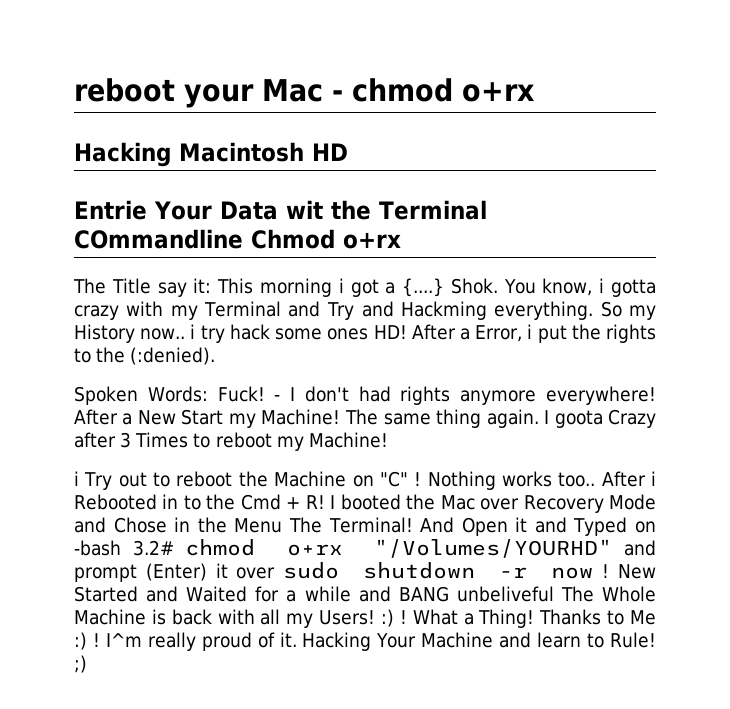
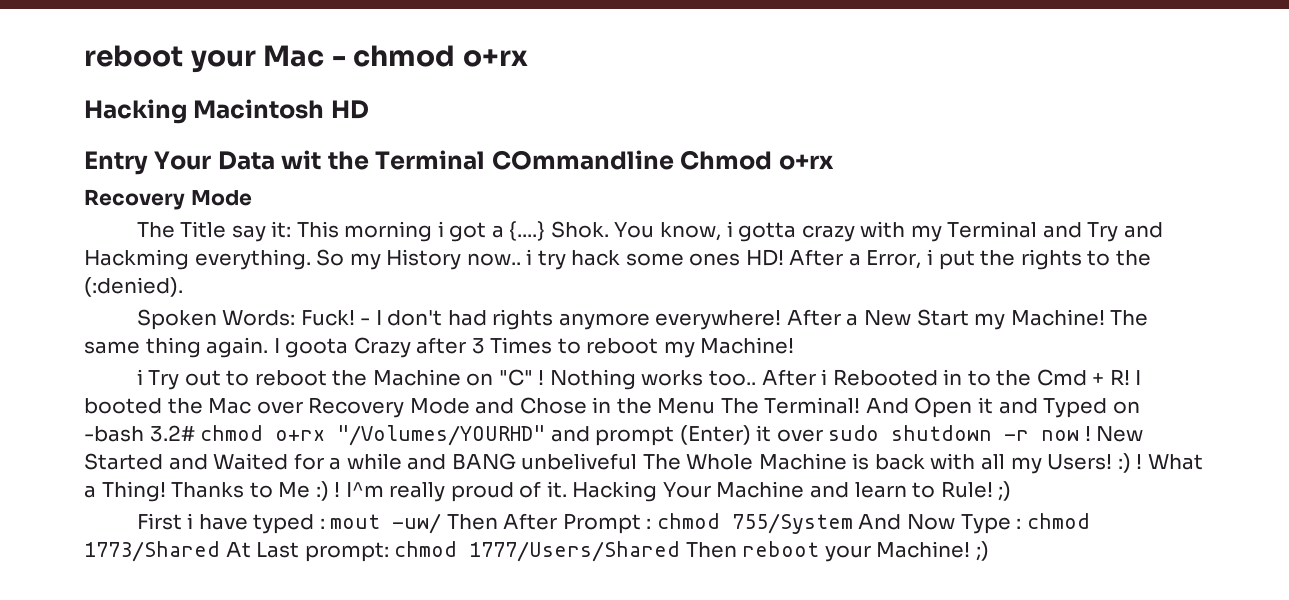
- Entrie Your Data wit the Terminal COmmandline Chmod o+rx
+ Entry Your Data wit the Terminal COmmandline Chmod o+rx
+ Recovery Mode
+ First i have typed : mout -uw/ Then After Prompt : chmod 755/System And Now Type : chmod 1773/Shared At Last prompt: chmod 1777/Users/Shared Then reboot your Machine! ;)

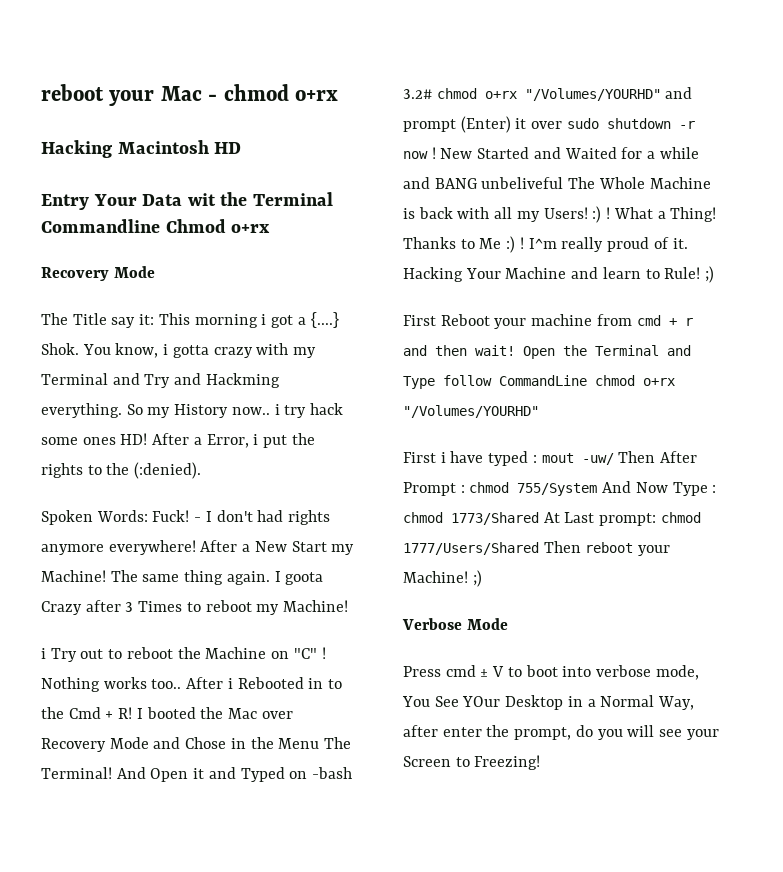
- Entry Your Data wit the Terminal COmmandline Chmod o+rx
+ Entry Your Data wit the Terminal Commandline Chmod o+rx
+ First Reboot your machine from cmd + r and then wait! Open the Terminal and Type follow CommandLine chmod o+rx "/Volumes/YOURHD"
+ Verbose Mode
+ Press cmd ± V to boot into verbose mode, You See YOur Desktop in a Normal Way, after enter the prompt, do you will see your Screen to Freezing!

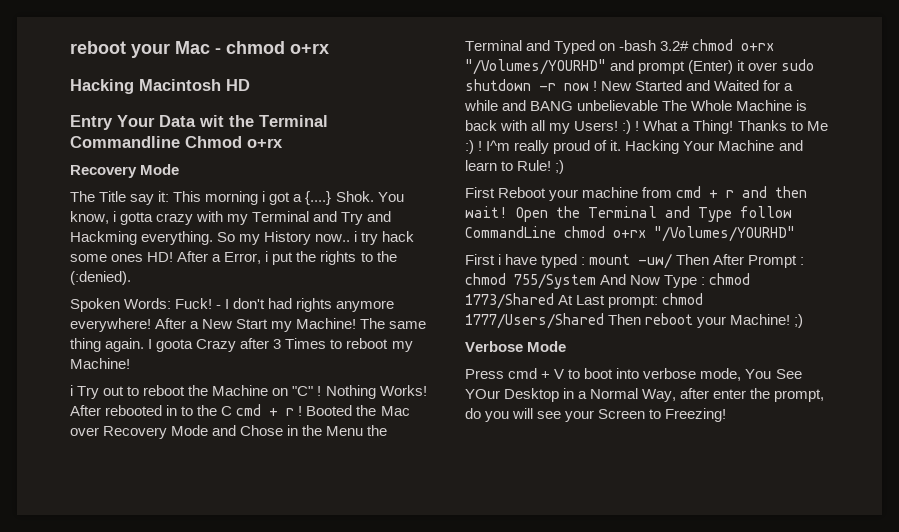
- Nothing works too.. After i Rebooted in to the Cmd + R! I booted the Mac over Recovery Mode and Chose in the Menu The Terminal! And Open it and Typed on -bash 3.2# chmod o+rx "/Volumes/YOURHD" and prompt (Enter) it over sudo shutdown -r now !
+ Nothing Works! After rebooted in to the C cmd + r ! Booted the Mac over Recovery Mode and Chose in the Menu the Terminal and Typed on -bash 3.2# chmod o+rx "/Volumes/YOURHD" and prompt (Enter) it over sudo shutdown -r now !
- New Started and Waited for a while and BANG unbeliveful The Whole Machine is back with all my Users! :) !
+ New Started and Waited for a while and BANG unbelievable The Whole Machine is back with all my Users! :) !
- First i have typed : mout -uw/ Then After Prompt : chmod 755/System And Now Type : chmod 1773/Shared At Last prompt: chmod 1777/Users/Shared Then reboot your Machine! ;)
+ First i have typed : mount -uw/ Then After Prompt : chmod 755/System And Now Type : chmod 1773/Shared At Last prompt: chmod 1777/Users/Shared Then reboot your Machine! ;)
- Press cmd ± V to boot into verbose mode, You See YOur Desktop in a Normal Way, after enter the prompt, do you will see your Screen to Freezing!
+ Press cmd + V to boot into verbose mode, You See YOur Desktop in a Normal Way, after enter the prompt, do you will see your Screen to Freezing!

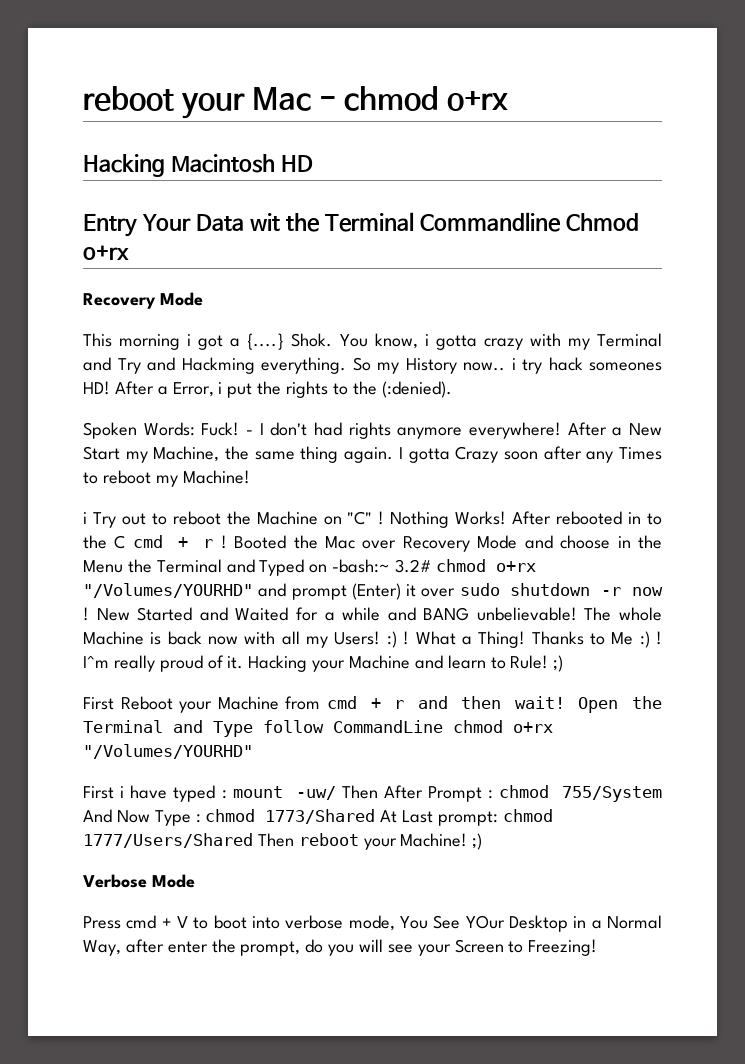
- The Title say it: This morning i got a {....} Shok.
+ This morning i got a {....} Shok.
- So my History now.. i try hack some ones HD!
+ So my History now.. i try hack someones HD!
- After a New Start my Machine! The same thing again.
+ After a New Start my Machine, the same thing again.
- I goota Crazy after 3 Times to reboot my Machine!
+ I gotta Crazy soon after any Times to reboot my Machine!
- Booted the Mac over Recovery Mode and Chose in the Menu the Terminal and Typed on -bash 3.2# chmod o+rx "/Volumes/YOURHD" and prompt (Enter) it over sudo shutdown -r now !
+ Booted the Mac over Recovery Mode and choose in the Menu the Terminal and Typed on -bash:~ 3.2# chmod o+rx "/Volumes/YOURHD" and prompt (Enter) it over sudo shutdown -r now !
- New Started and Waited for a while and BANG unbelievable The Whole Machine is back with all my Users! :) !
+ New Started and Waited for a while and BANG unbelievable! The whole Machine is back now with all my Users! :) !
- Hacking Your Machine and learn to Rule! ;)
+ Hacking your Machine and learn to Rule! ;)
- First Reboot your machine from cmd + r and then wait!
+ First Reboot your Machine from cmd + r and then wait!

